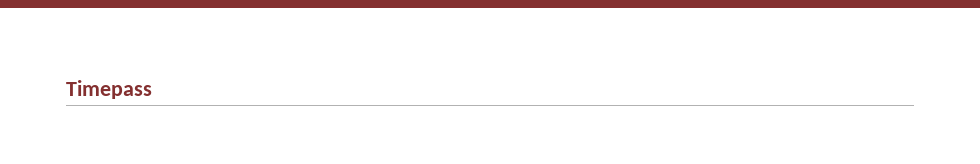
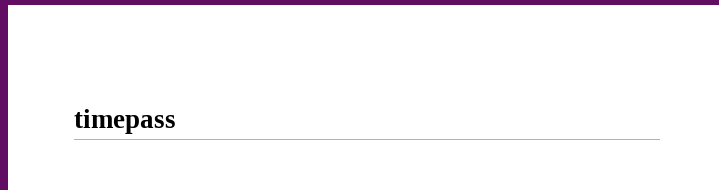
- Timepass
+ timepass

